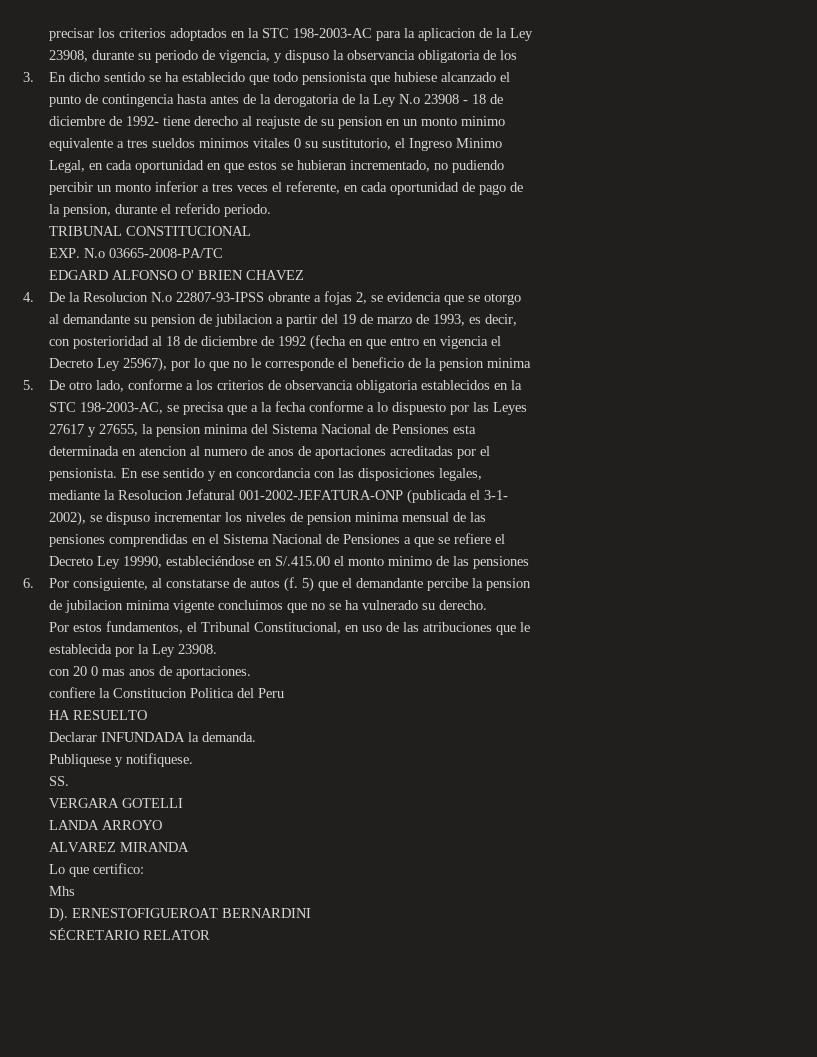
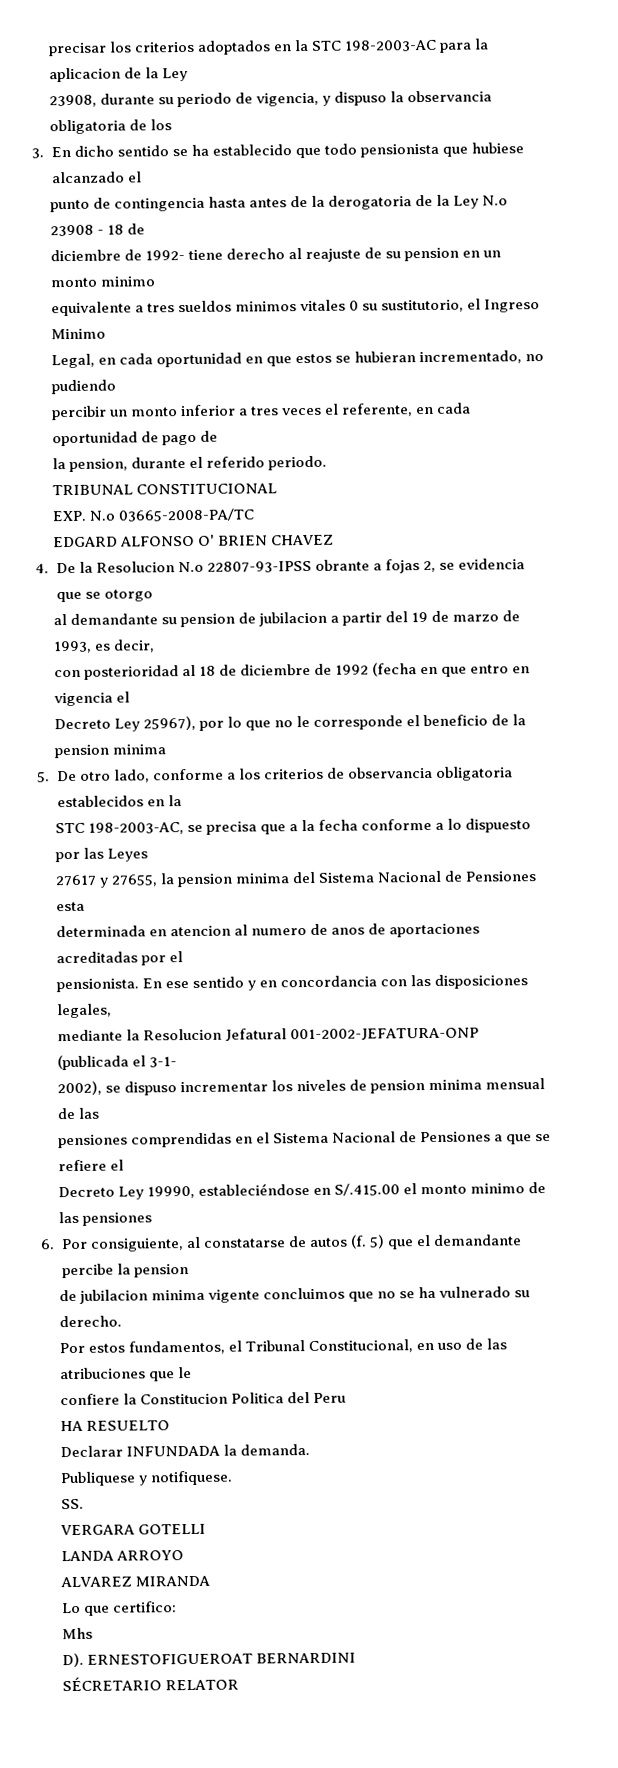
- establecida por la Ley 23908.
- con 20 0 mas anos de aportaciones.

